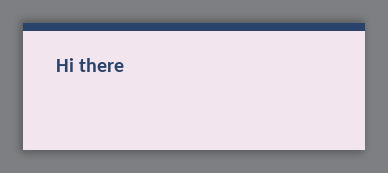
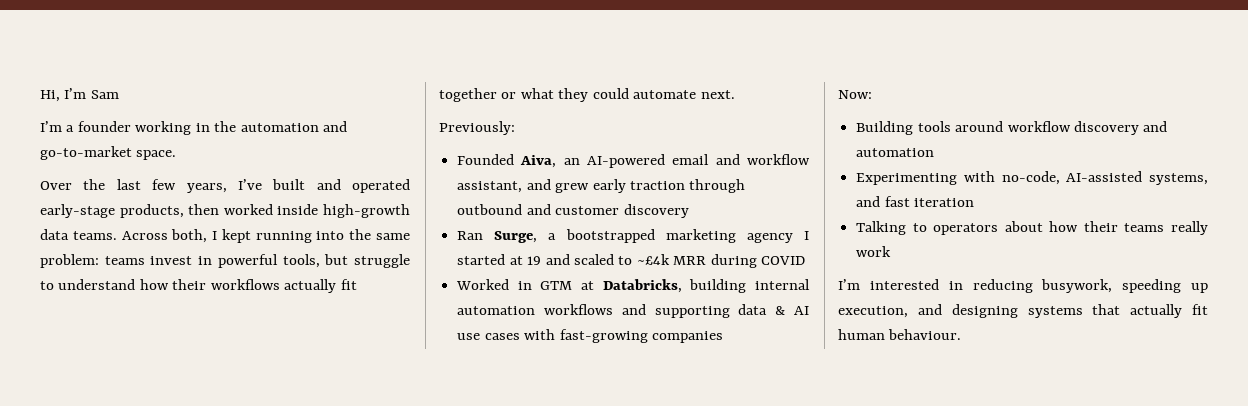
- Hi there
+ Hi, I’m Sam
+ I’m a founder working in the automation and go-to-market space.
+ Over the last few years, I’ve built and operated early-stage products, then worked inside high-growth data teams. Across both, I kept running into the same problem: teams invest in powerful tools, but struggle to understand how their workflows actually fit together or what they could automate next.
+ Previously:
+ Founded Aiva, an AI-powered email and workflow assistant, and grew early traction through outbound and customer discovery
+ Ran Surge, a bootstrapped marketing agency I started at 19 and scaled to ~£4k MRR during COVID
+ Worked in GTM at Databricks, building internal automation workflows and supporting data & AI use cases with fast-growing companies
+ Now:
+ Building tools around workflow discovery and automation
+ Experimenting with no-code, AI-assisted systems, and fast iteration
+ Talking to operators about how their teams really work
+ I’m interested in reducing busywork, speeding up execution, and designing systems that actually fit human behaviour.

